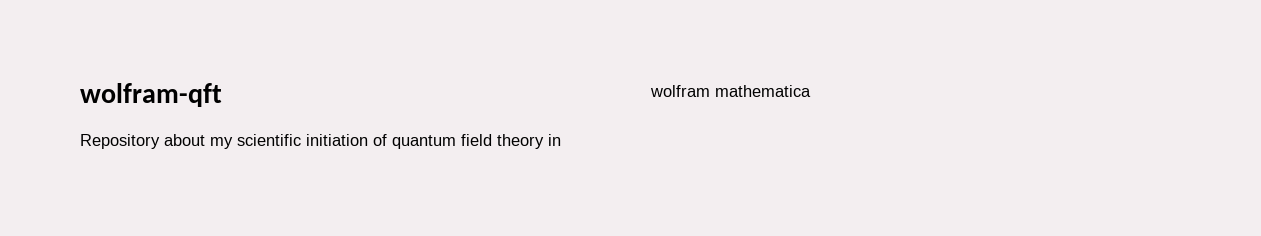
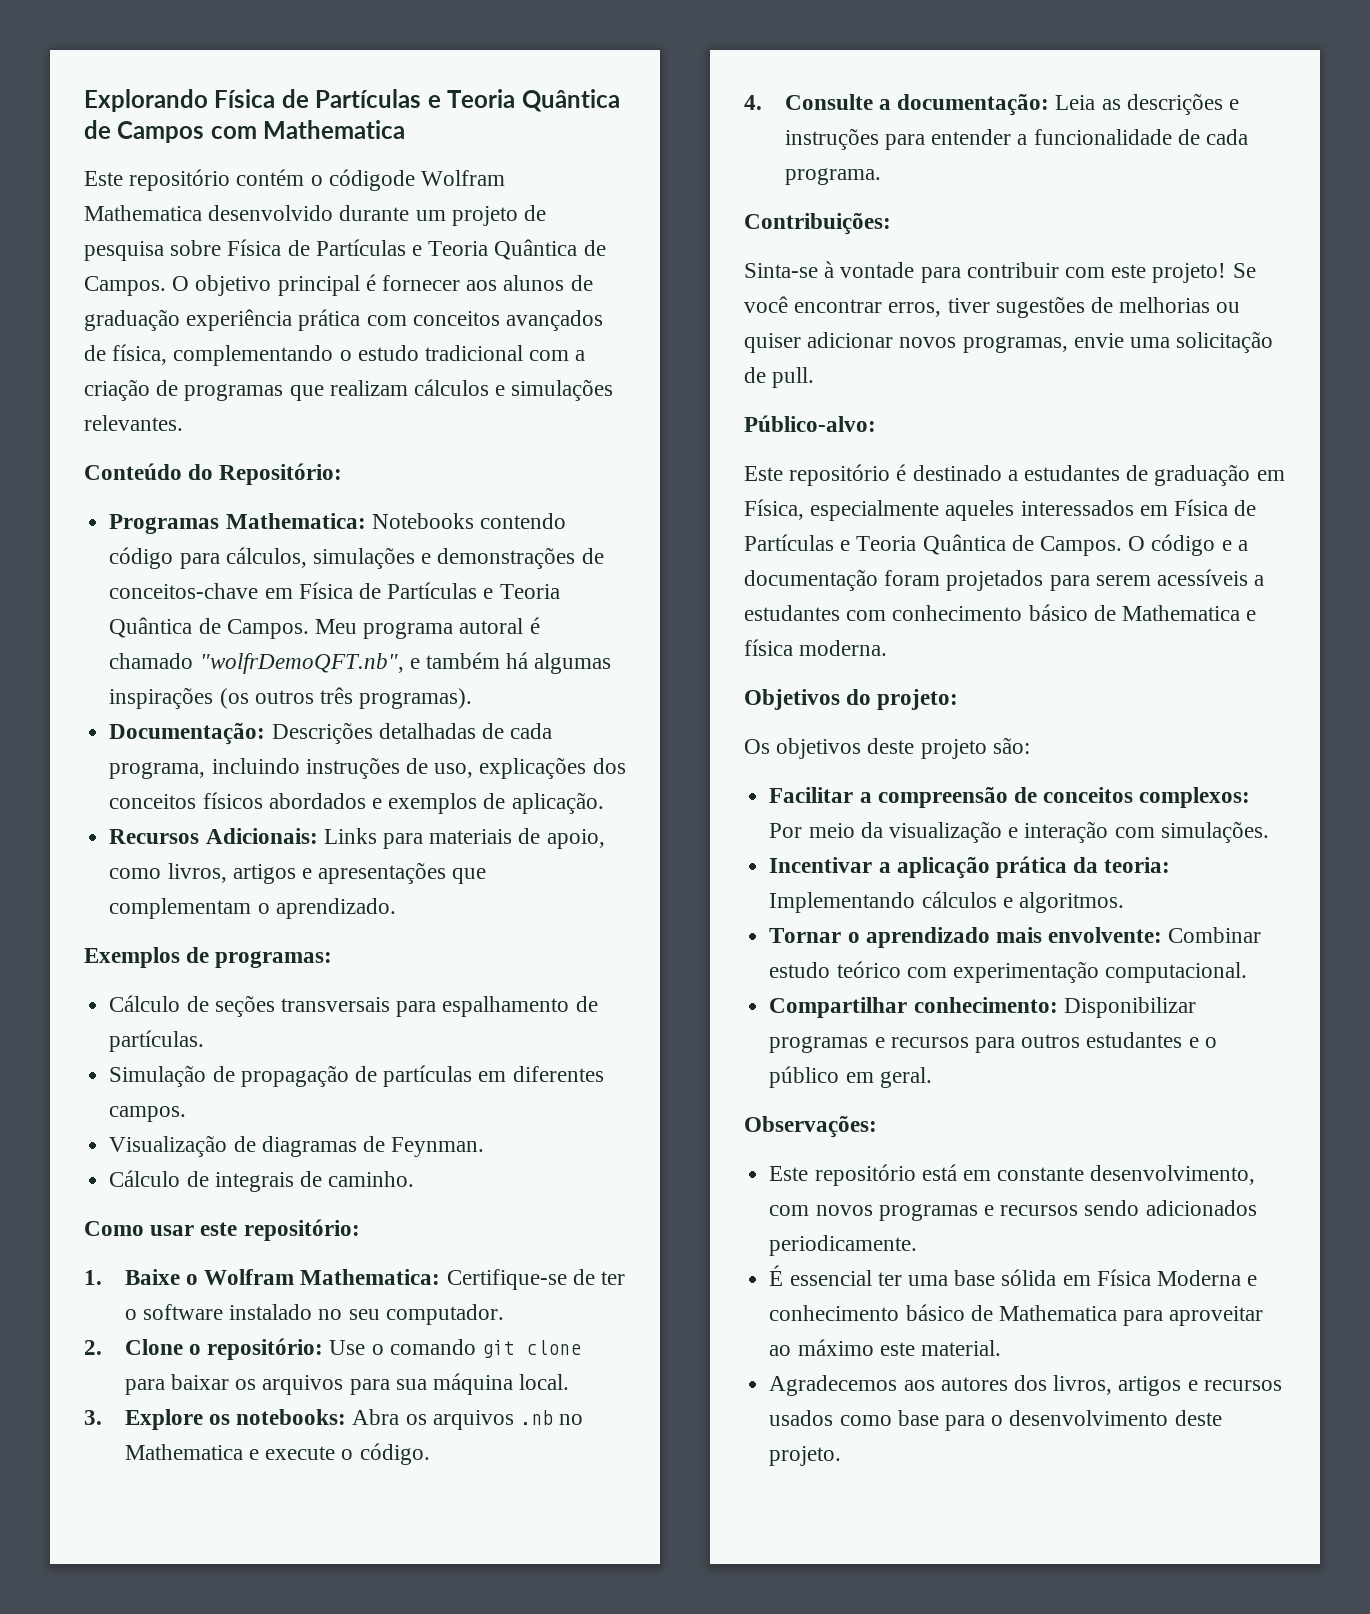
- wolfram-qft
- Repository about my scientific initiation of quantum field theory in wolfram mathematica
+ Explorando Física de Partículas e Teoria Quântica de Campos com Mathematica
+ Este repositório contém o códigode Wolfram Mathematica desenvolvido durante um projeto de pesquisa sobre Física de Partículas e Teoria Quântica de Campos. O objetivo principal é fornecer aos alunos de graduação experiência prática com conceitos avançados de física, complementando o estudo tradicional com a criação de programas que realizam cálculos e simulações relevantes.
+ Conteúdo do Repositório:
+ Programas Mathematica: Notebooks contendo código para cálculos, simulações e demonstrações de conceitos-chave em Física de Partículas e Teoria Quântica de Campos. Meu programa autoral é chamado "wolfrDemoQFT.nb", e também há algumas inspirações (os outros três programas).
+ Documentação: Descrições detalhadas de cada programa, incluindo instruções de uso, explicações dos conceitos físicos abordados e exemplos de aplicação.
+ Recursos Adicionais: Links para materiais de apoio, como livros, artigos e apresentações que complementam o aprendizado.
+ Exemplos de programas:
+ Cálculo de seções transversais para espalhamento de partículas.
+ Simulação de propagação de partículas em diferentes campos.
+ Visualização de diagramas de Feynman.
+ Cálculo de integrais de caminho.
+ Como usar este repositório:
+ 1. Baixe o Wolfram Mathematica: Certifique-se de ter o software instalado no seu computador.
+ 2. Clone o repositório: Use o comando git clone para baixar os arquivos para sua máquina local.
+ 3. Explore os notebooks: Abra os arquivos .nb no Mathematica e execute o código.
+ 4. Consulte a documentação: Leia as descrições e instruções para entender a funcionalidade de cada programa.
+ Contribuições:
+ Sinta-se à vontade para contribuir com este projeto! Se você encontrar erros, tiver sugestões de melhorias ou quiser adicionar novos programas, envie uma solicitação de pull.
+ Público-alvo:
+ Este repositório é destinado a estudantes de graduação em Física, especialmente aqueles interessados em Física de Partículas e Teoria Quântica de Campos. O código e a documentação foram projetados para serem acessíveis a estudantes com conhecimento básico de Mathematica e física moderna.
+ Objetivos do projeto:
+ Os objetivos deste projeto são:
+ Facilitar a compreensão de conceitos complexos: Por meio da visualização e interação com simulações.
+ Incentivar a aplicação prática da teoria: Implementando cálculos e algoritmos.
+ Tornar o aprendizado mais envolvente: Combinar estudo teórico com experimentação computacional.
+ Compartilhar conhecimento: Disponibilizar programas e recursos para outros estudantes e o público em geral.
+ Observações:
+ Este repositório está em constante desenvolvimento, com novos programas e recursos sendo adicionados periodicamente.
+ É essencial ter uma base sólida em Física Moderna e conhecimento básico de Mathematica para aproveitar ao máximo este material.
+ Agradecemos aos autores dos livros, artigos e recursos usados como base para o desenvolvimento deste projeto.

